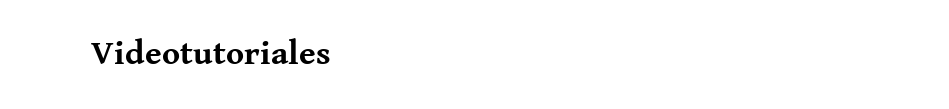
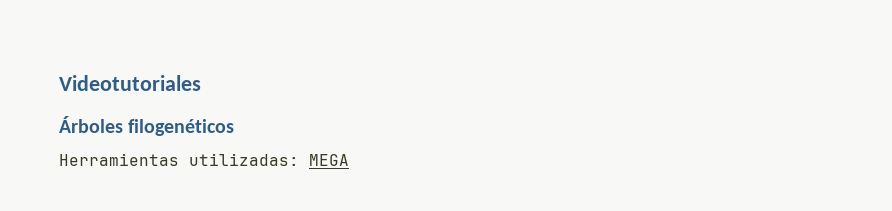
+ Árboles filogenéticos
+ Herramientas utilizadas: MEGA

